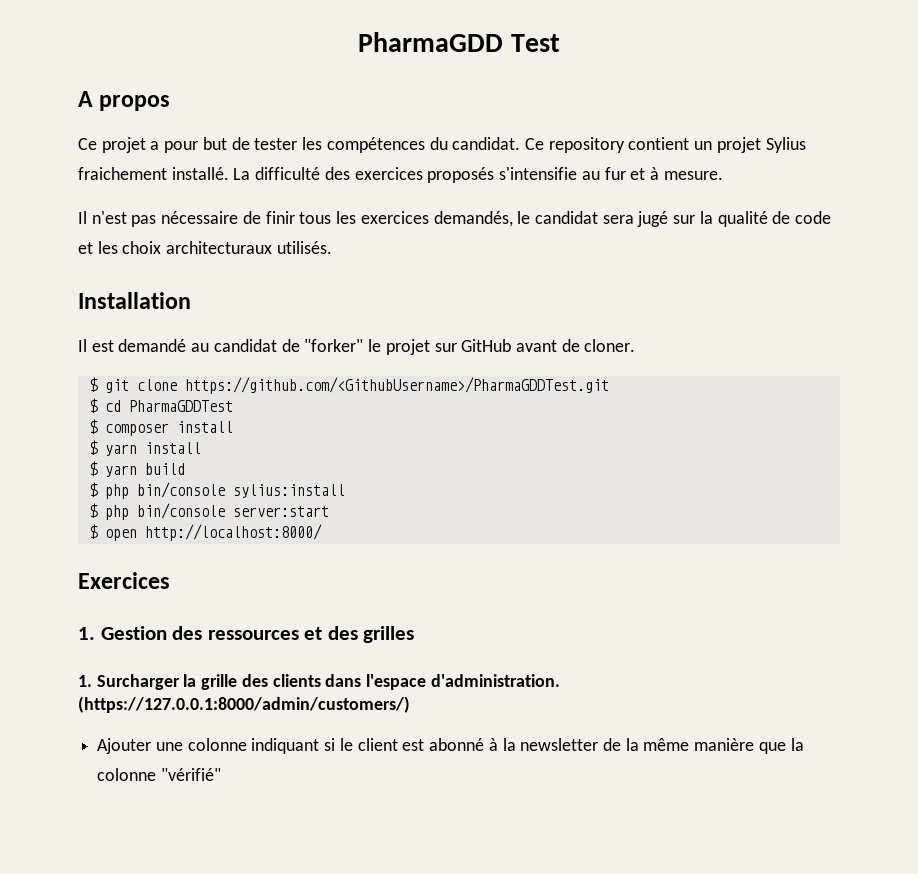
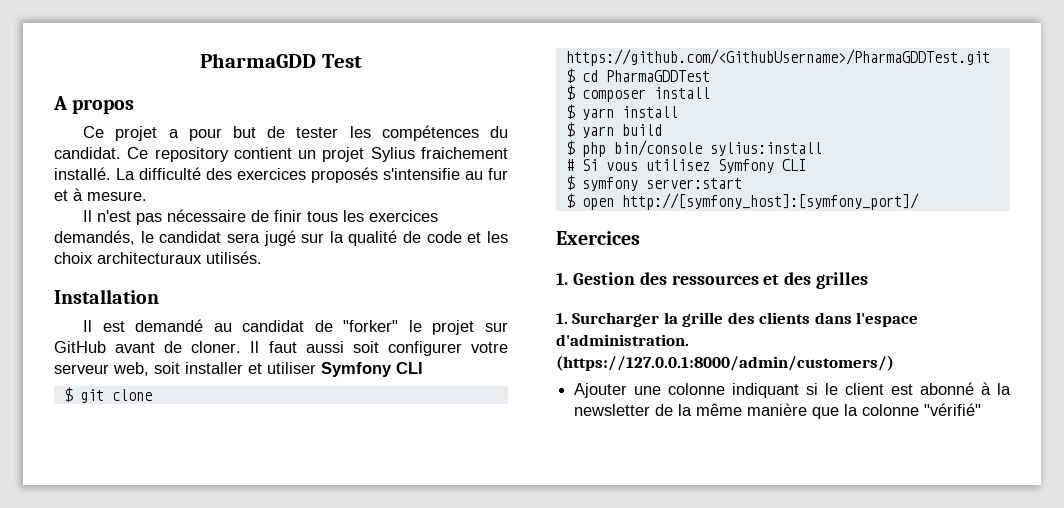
+ Il faut aussi soit configurer votre serveur web, soit installer et utiliser Symfony CLI
- $ php bin/console server:start
+ # Si vous utilisez Symfony CLI
+ $ symfony server:start
- $ open http://localhost:8000/
+ $ open http://[symfony_host]:[symfony_port]/

